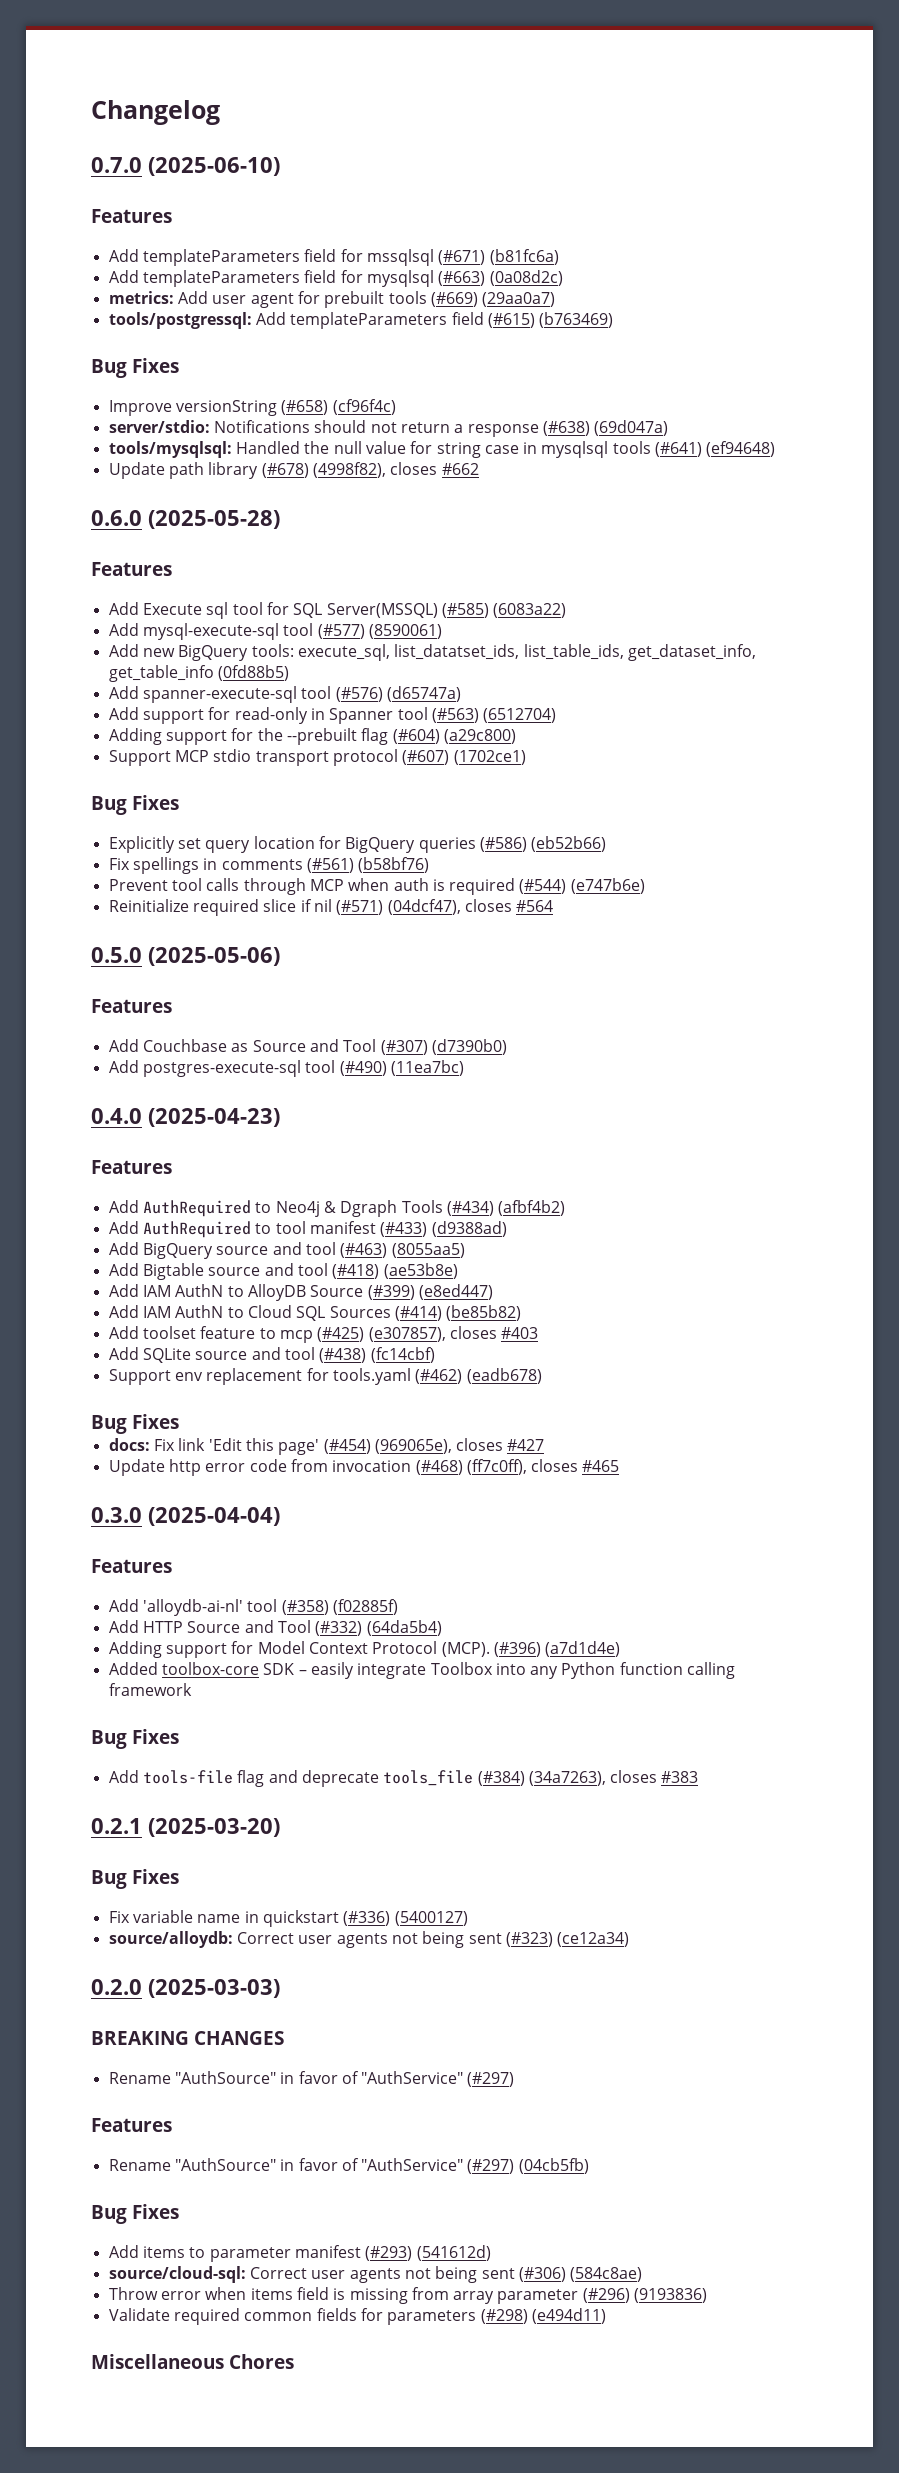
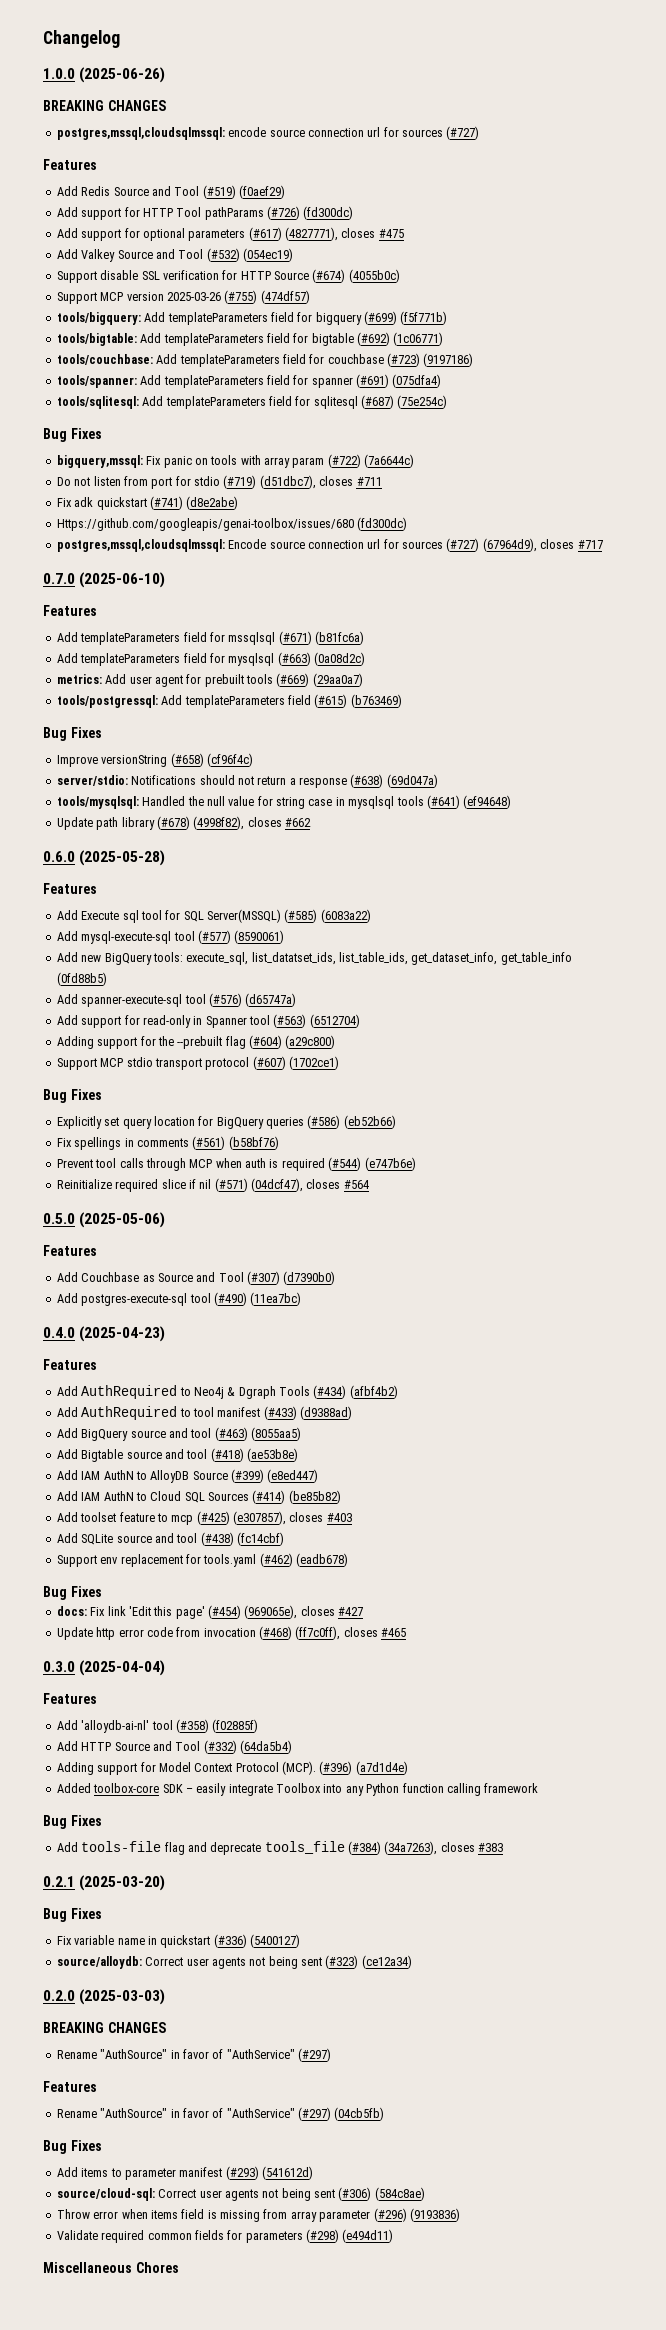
+ 1.0.0 (2025-06-26)
+ BREAKING CHANGES
+ postgres,mssql,cloudsqlmssql: encode source connection url for sources (#727)
+ Features
+ Add Redis Source and Tool (#519) (f0aef29)
+ Add support for HTTP Tool pathParams (#726) (fd300dc)
+ Add support for optional parameters (#617) (4827771), closes #475
+ Add Valkey Source and Tool (#532) (054ec19)
+ Support disable SSL verification for HTTP Source (#674) (4055b0c)
+ Support MCP version 2025-03-26 (#755) (474df57)
+ tools/bigquery: Add templateParameters field for bigquery (#699) (f5f771b)
+ tools/bigtable: Add templateParameters field for bigtable (#692) (1c06771)
+ tools/couchbase: Add templateParameters field for couchbase (#723) (9197186)
+ tools/spanner: Add templateParameters field for spanner (#691) (075dfa4)
+ tools/sqlitesql: Add templateParameters field for sqlitesql (#687) (75e254c)
+ Bug Fixes
+ bigquery,mssql: Fix panic on tools with array param (#722) (7a6644c)
+ Do not listen from port for stdio (#719) (d51dbc7), closes #711
+ Fix adk quickstart (#741) (d8e2abe)
+ Https://github.com/googleapis/genai-toolbox/issues/680 (fd300dc)
+ postgres,mssql,cloudsqlmssql: Encode source connection url for sources (#727) (67964d9), closes #717

